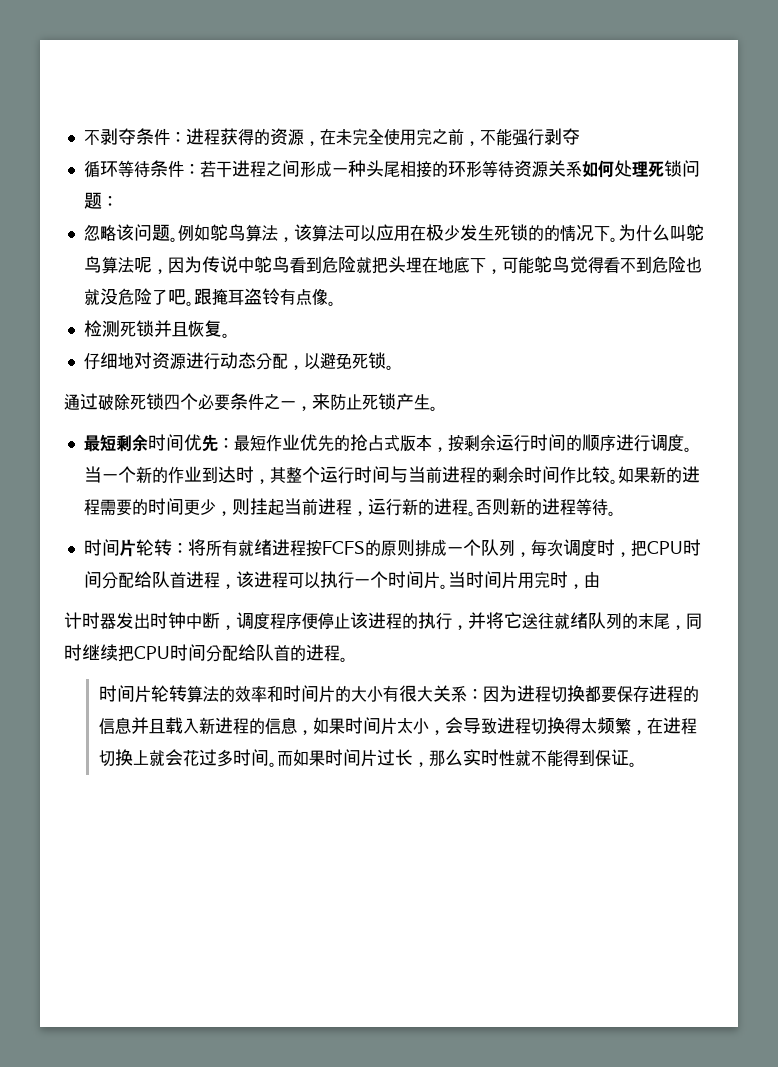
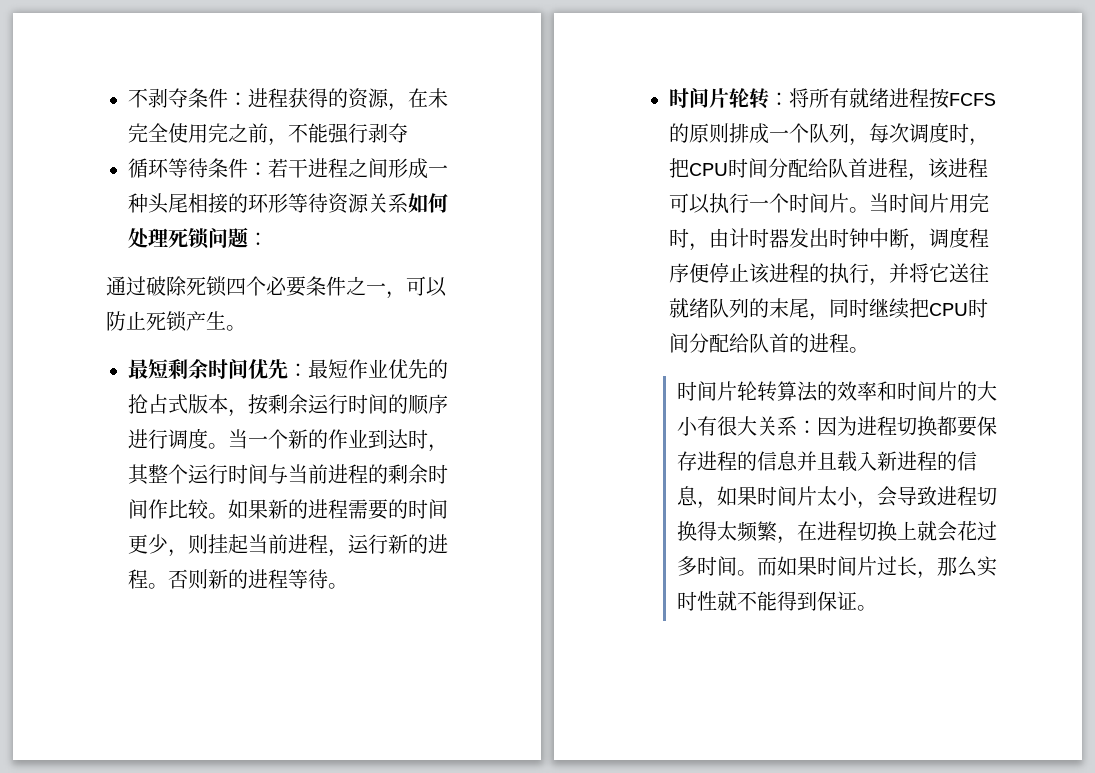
- 忽略该问题。例如鸵鸟算法，该算法可以应用在极少发生死锁的的情况下。为什么叫鸵鸟算法呢，因为传说中鸵鸟看到危险就把头埋在地底下，可能鸵鸟觉得看不到危险也就没危险了吧。跟掩耳盗铃有点像。
- 检测死锁并且恢复。
- 仔细地对资源进行动态分配，以避免死锁。
- 通过破除死锁四个必要条件之一，来防止死锁产生。
+ 通过破除死锁四个必要条件之一，可以防止死锁产生。
- 当时间片用完时，由
- 计时器发出时钟中断，调度程序便停止该进程的执行，并将它送往就绪队列的末尾，同时继续把CPU时间分配给队首的进程。
+ 当时间片用完时，由计时器发出时钟中断，调度程序便停止该进程的执行，并将它送往就绪队列的末尾，同时继续把CPU时间分配给队首的进程。

